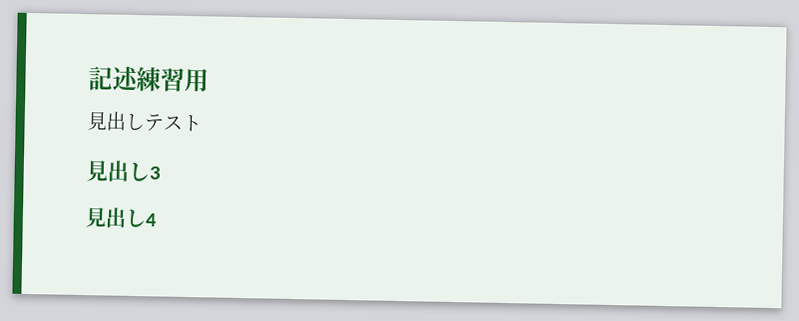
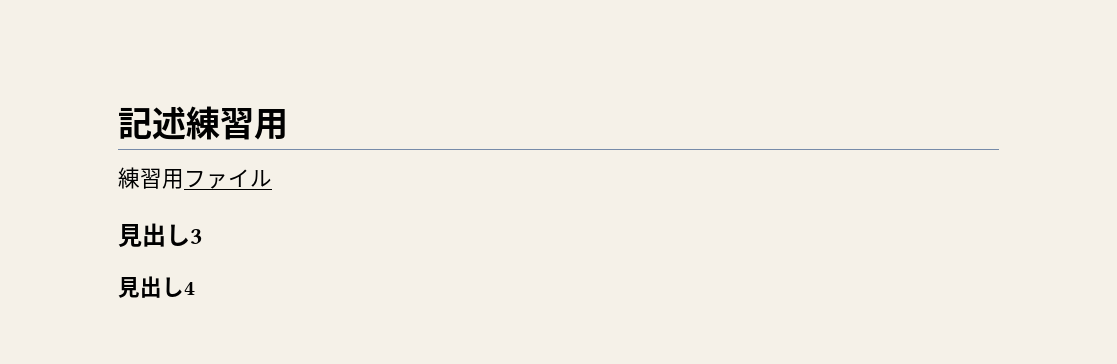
- 見出しテスト
+ 練習用ファイル

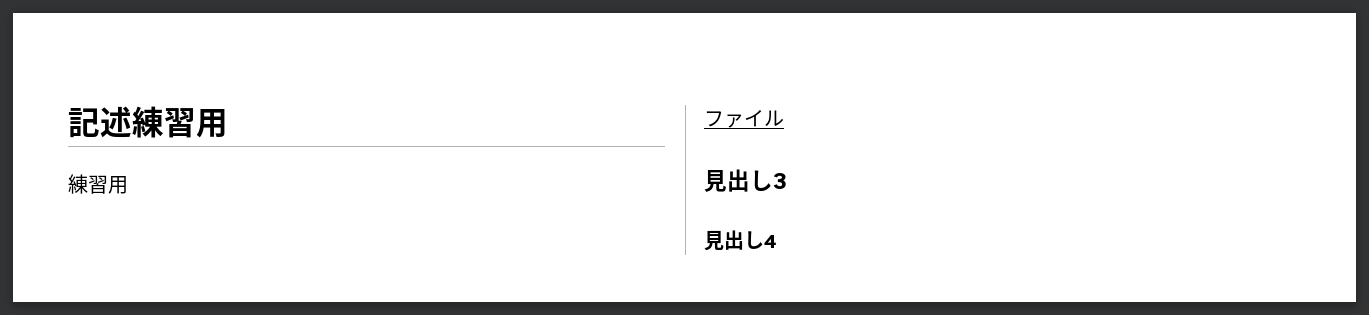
  記述練習用
- 練習用ファイル
+ 練習用
+ ファイル

